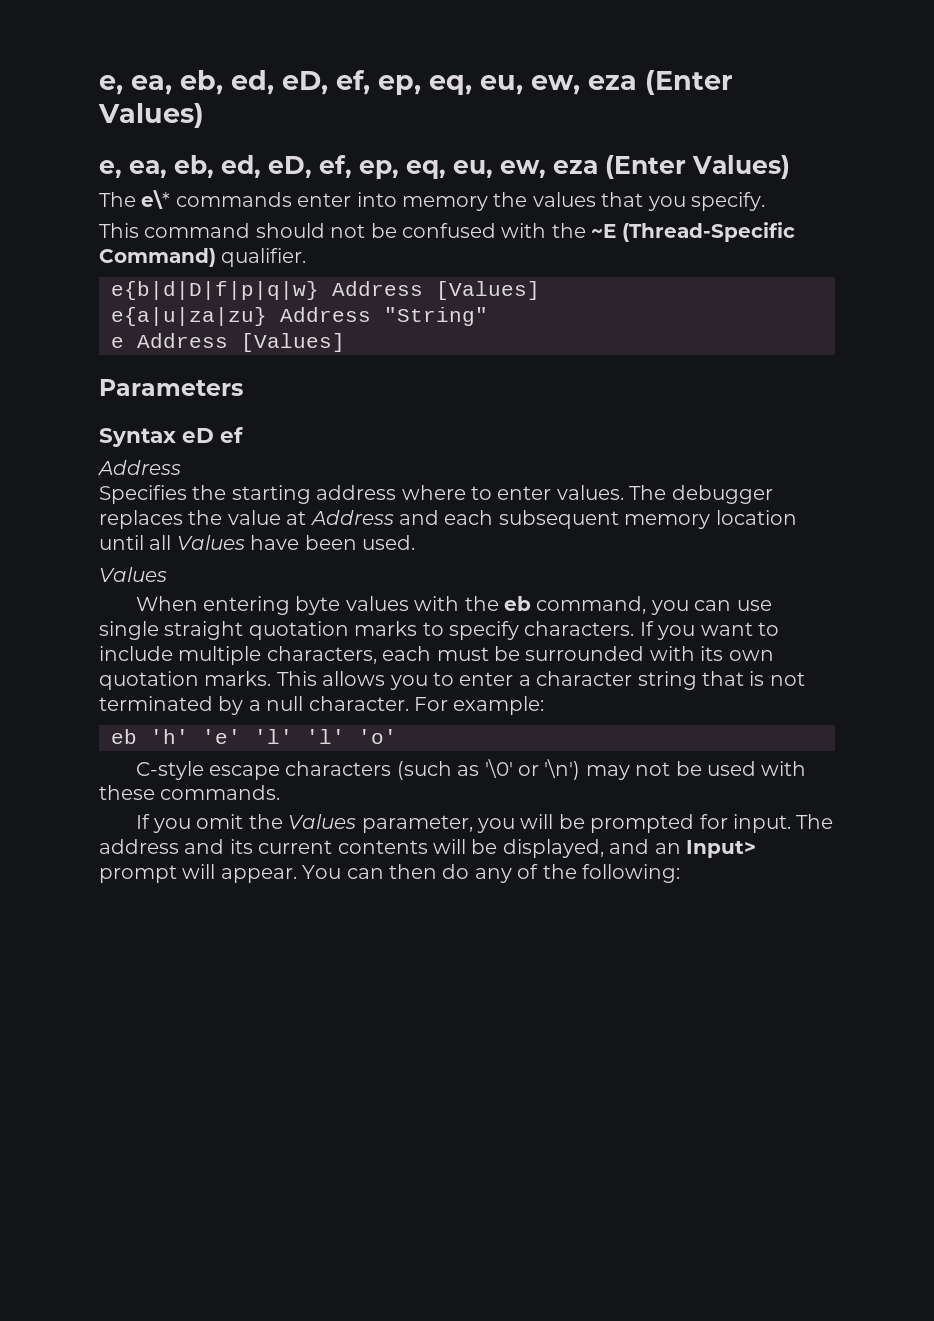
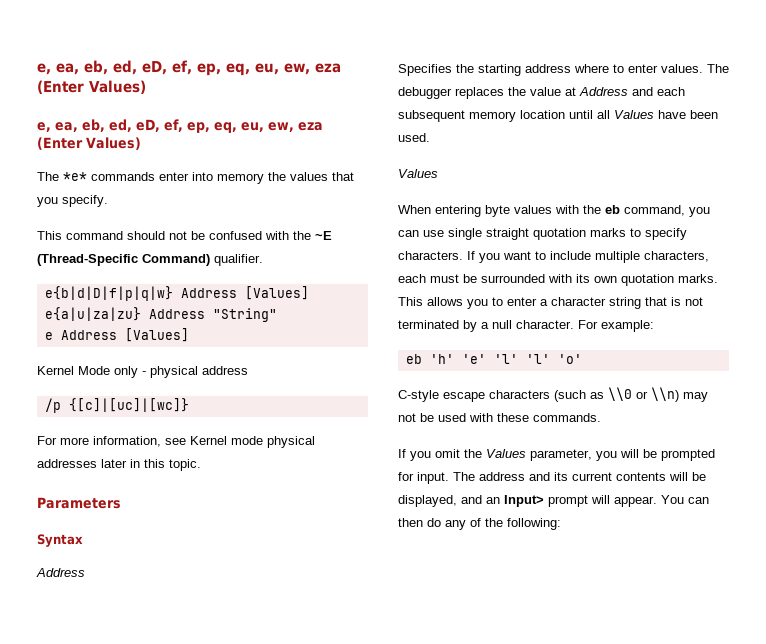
- The e\* commands enter into memory the values that you specify.
+ The *e* commands enter into memory the values that you specify.
+ Kernel Mode only - physical address
+ /p {[c]|[uc]|[wc]}
+ For more information, see Kernel mode physical addresses later in this topic.
- Syntax eD ef
+ Syntax
- C-style escape characters (such as '\0' or '\n') may not be used with these commands.
+ C-style escape characters (such as \\0 or \\n) may not be used with these commands.

